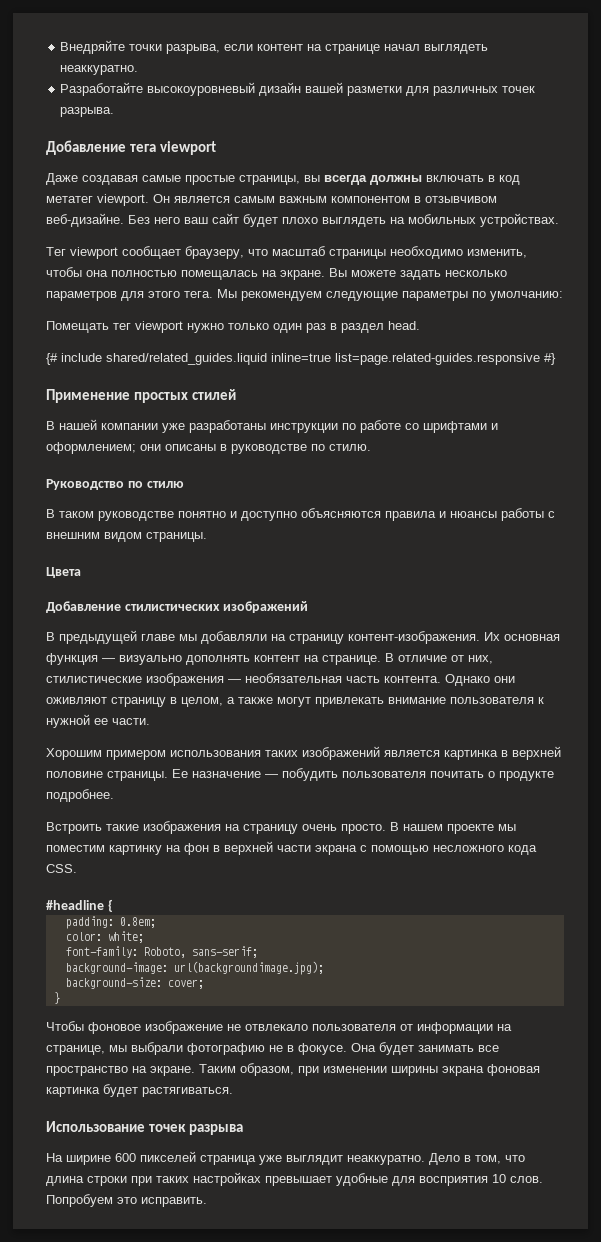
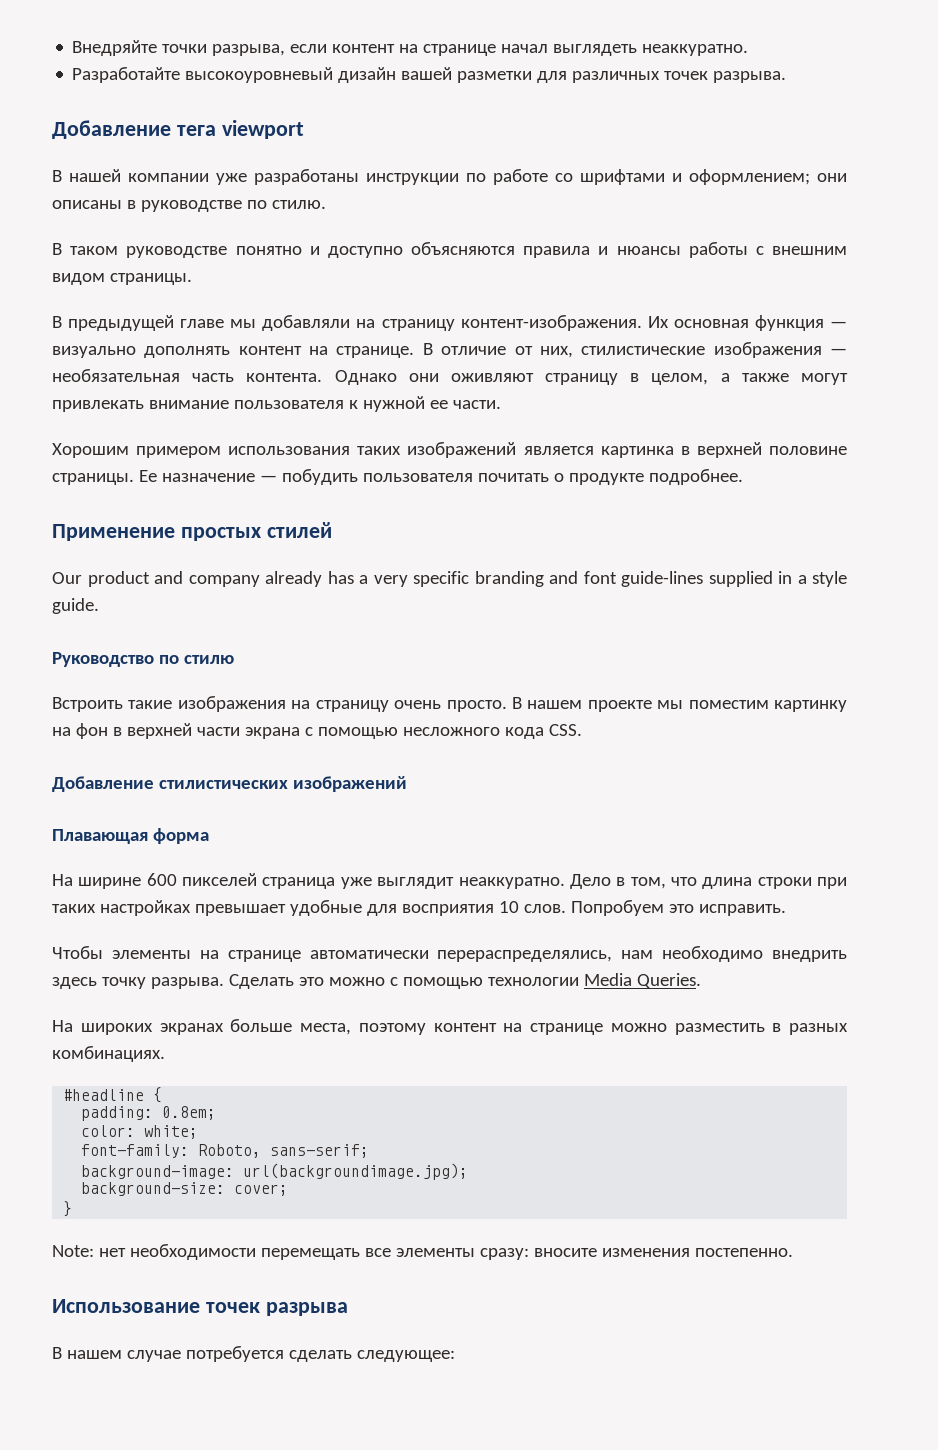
- Даже создавая самые простые страницы, вы всегда должны включать в код метатег viewport. Он является самым важным компонентом в отзывчивом веб-дизайне. Без него ваш сайт будет плохо выглядеть на мобильных устройствах.
- Тег viewport сообщает браузеру, что масштаб страницы необходимо изменить, чтобы она полностью помещалась на экране. Вы можете задать несколько параметров для этого тега. Мы рекомендуем следующие параметры по умолчанию:
- Помещать тег viewport нужно только один раз в раздел head.
- {# include shared/related_guides.liquid inline=true list=page.related-guides.responsive #}
- Применение простых стилей
- Руководство по стилю
- Цвета
- Добавление стилистических изображений
+ Применение простых стилей
+ Our product and company already has a very specific branding and font guide-lines supplied in a style guide.
+ Руководство по стилю
- #headline {
- padding: 0.8em;
- color: white;
- font-family: Roboto, sans-serif;
- background-image: url(backgroundimage.jpg);
- background-size: cover;
- }
- Чтобы фоновое изображение не отвлекало пользователя от информации на странице, мы выбрали фотографию не в фокусе. Она будет занимать все пространство на экране. Таким образом, при изменении ширины экрана фоновая картинка будет растягиваться.
- Использование точек разрыва
+ Добавление стилистических изображений
+ Плавающая форма
+ Чтобы элементы на странице автоматически перераспределялись, нам необходимо внедрить здесь точку разрыва. Сделать это можно с помощью технологии Media Queries.
+ На широких экранах больше места, поэтому контент на странице можно разместить в разных комбинациях.
+ #headline {
+ padding: 0.8em;
+ color: white;
+ font-family: Roboto, sans-serif;
+ background-image: url(backgroundimage.jpg);
+ background-size: cover;
+ }
+ Note: нет необходимости перемещать все элементы сразу: вносите изменения постепенно.
+ Использование точек разрыва
+ В нашем случае потребуется сделать следующее:

